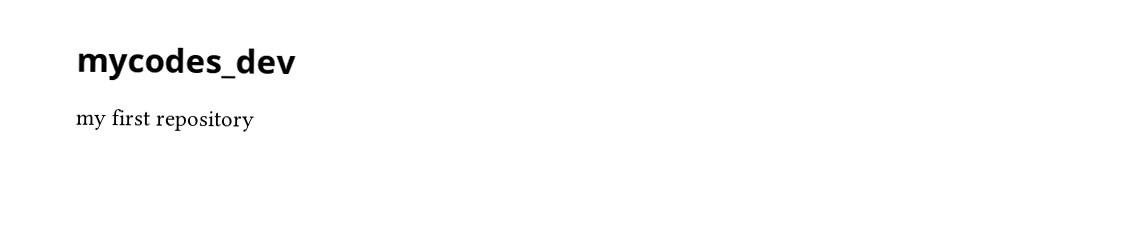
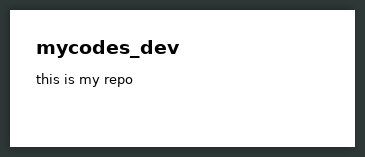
- my first repository
+ this is my repo

